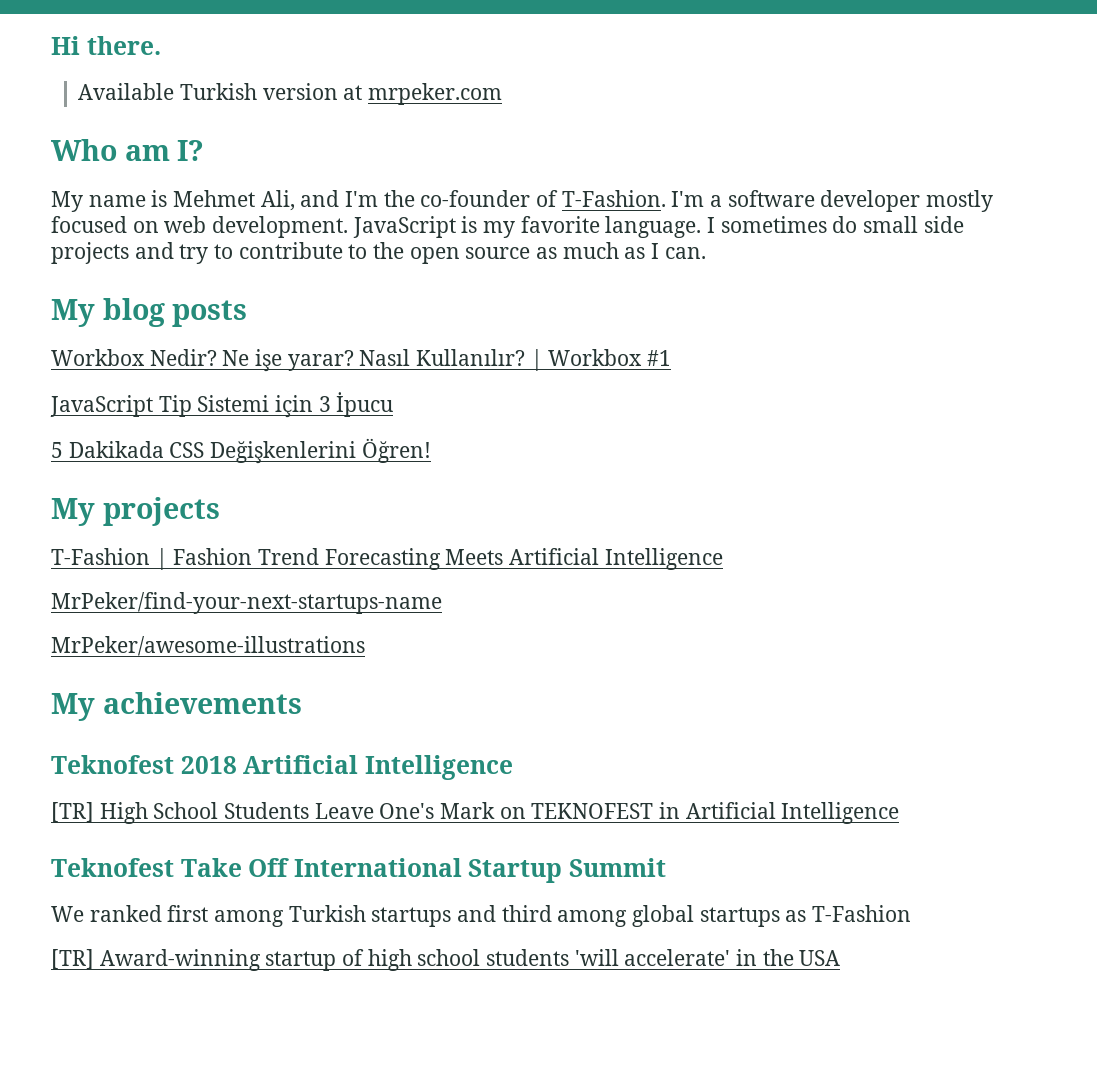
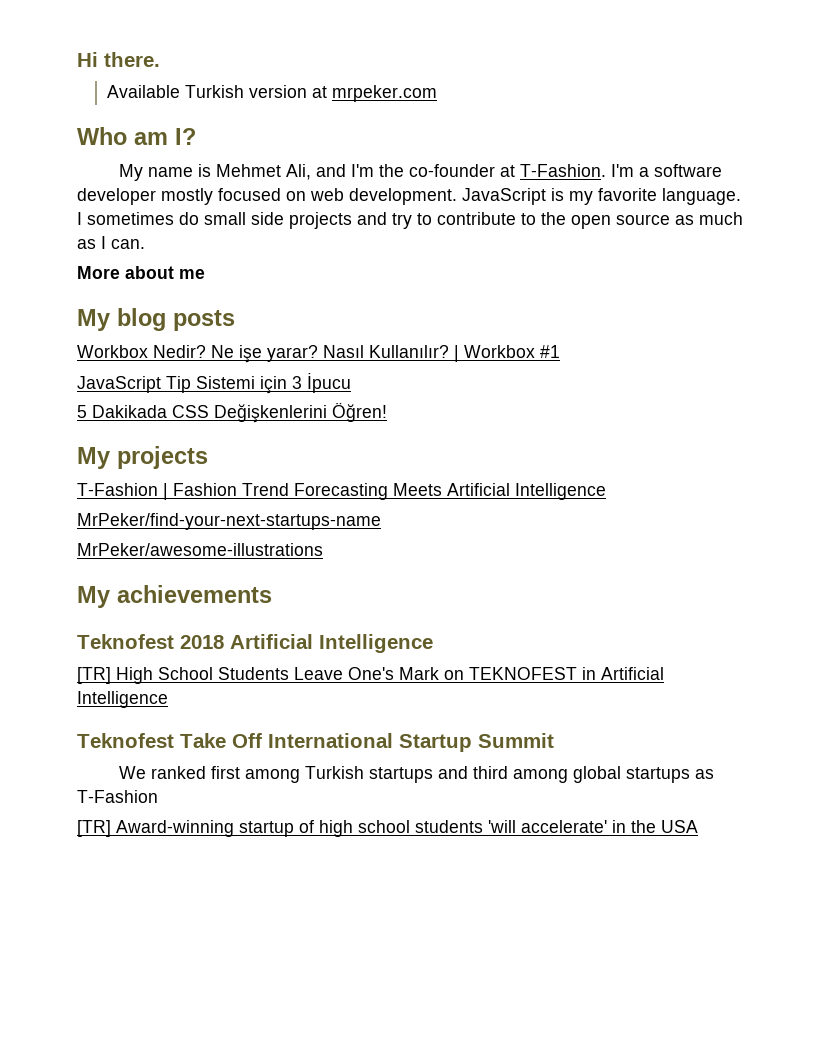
- My name is Mehmet Ali, and I'm the co-founder of T-Fashion.
+ My name is Mehmet Ali, and I'm the co-founder at T-Fashion.
+ More about me

